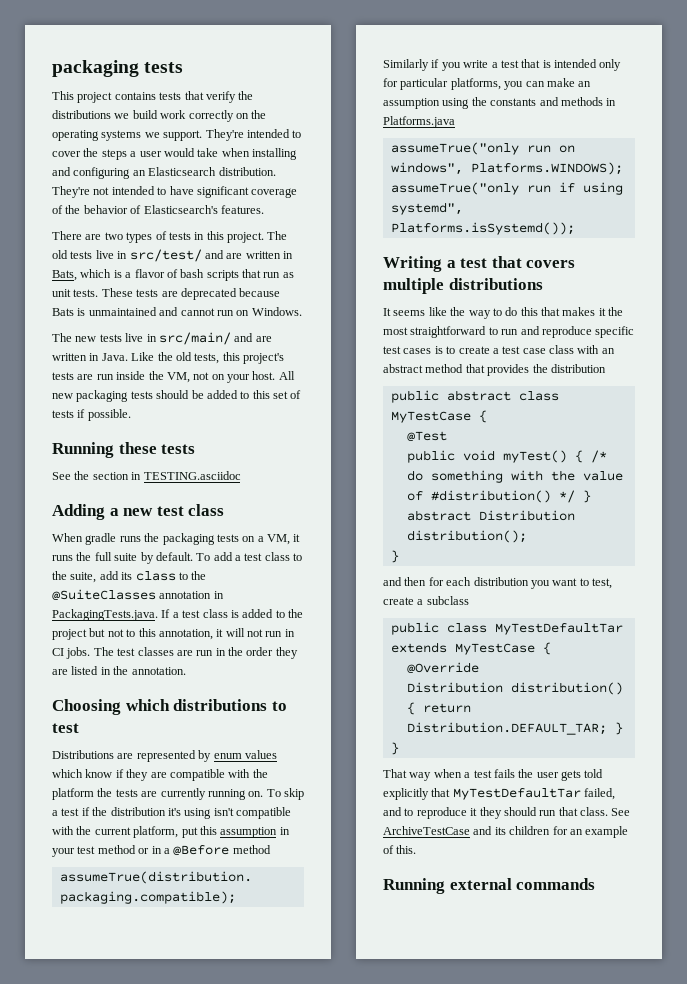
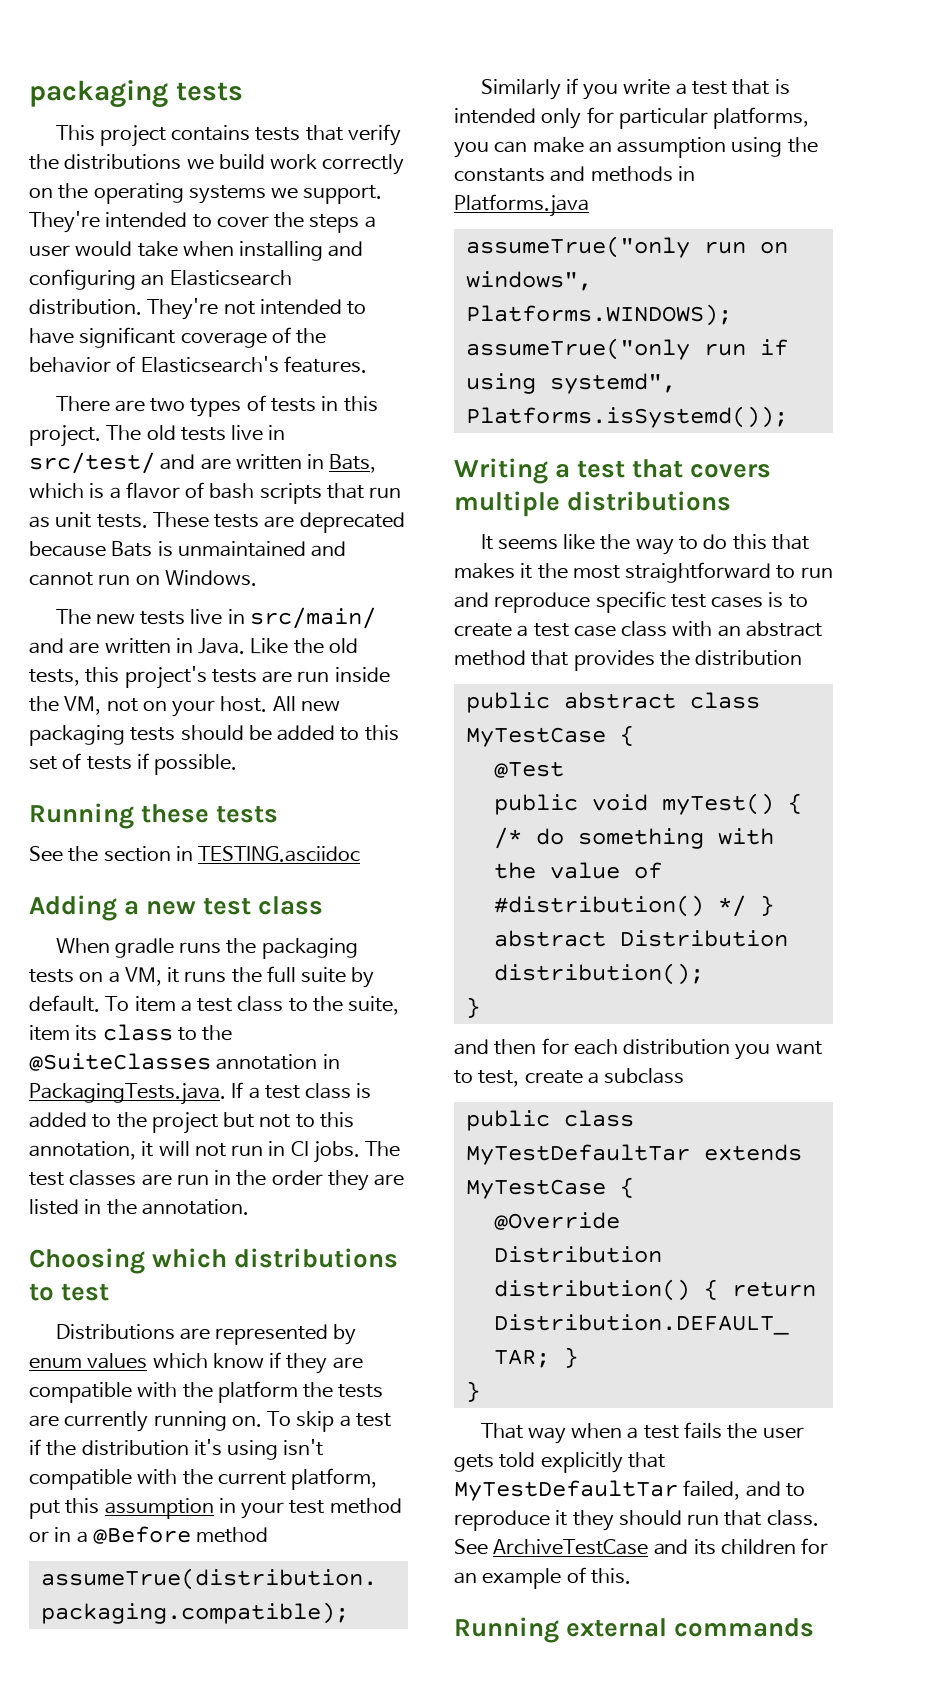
- To add a test class to the suite, add its class to the @SuiteClasses annotation in PackagingTests.java. If a test class is added to the project but not to this annotation, it will not run in CI jobs.
+ To item a test class to the suite, item its class to the @SuiteClasses annotation in PackagingTests.java. If a test class is added to the project but not to this annotation, it will not run in CI jobs.

